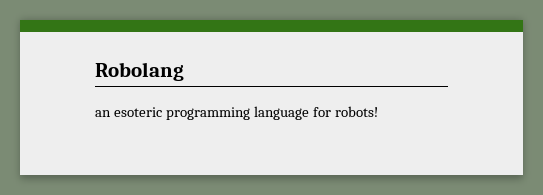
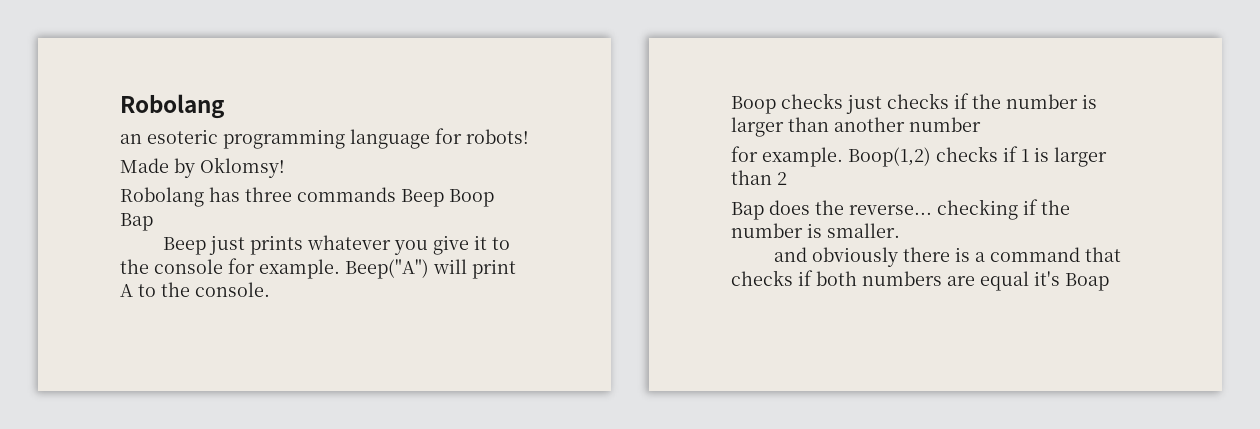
+ Made by Oklomsy!
+ Robolang has three commands Beep Boop Bap
+ Beep just prints whatever you give it to the console for example. Beep("A") will print A to the console.
+ Boop checks just checks if the number is larger than another number
+ for example. Boop(1,2) checks if 1 is larger than 2
+ Bap does the reverse... checking if the number is smaller.
+ and obviously there is a command that checks if both numbers are equal it's Boap

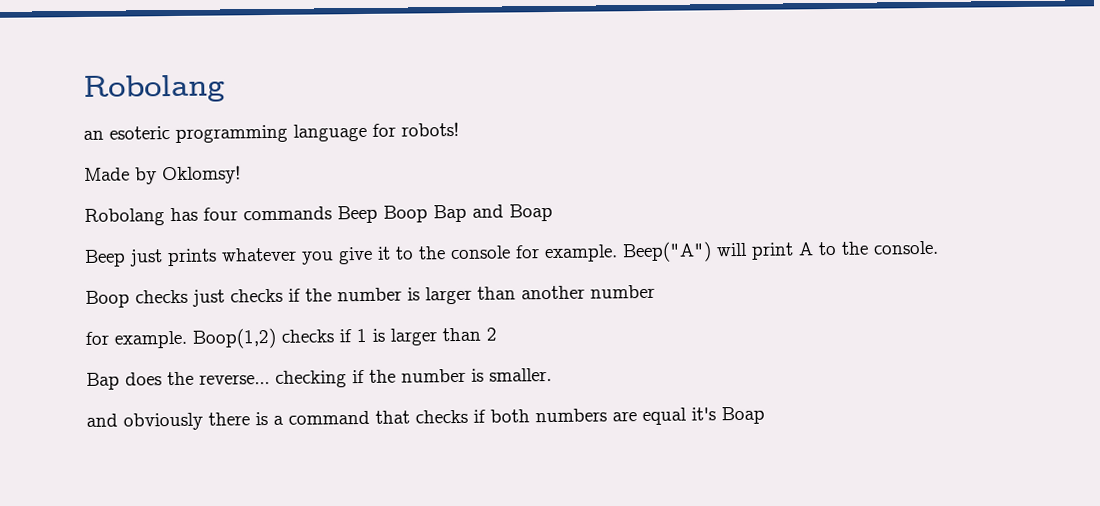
- Robolang has three commands Beep Boop Bap
+ Robolang has four commands Beep Boop Bap and Boap

